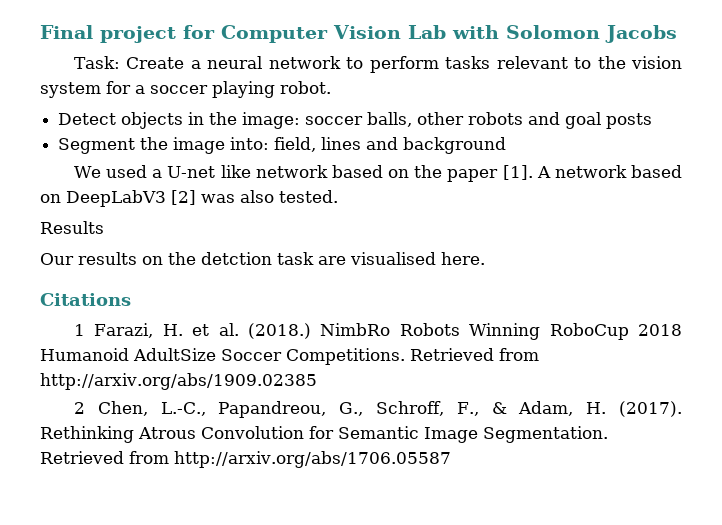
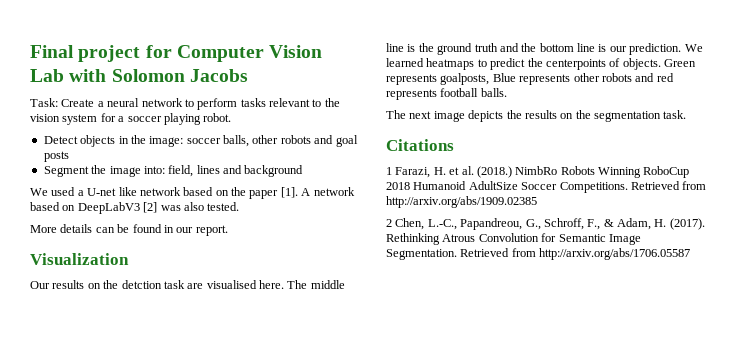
- Results
+ More details can be found in our report.
+ Visualization
+ The middle line is the ground truth and the bottom line is our prediction. We learned heatmaps to predict the centerpoints of objects. Green represents goalposts, Blue represents other robots and red represents football balls.
+ The next image depicts the results on the segmentation task.

